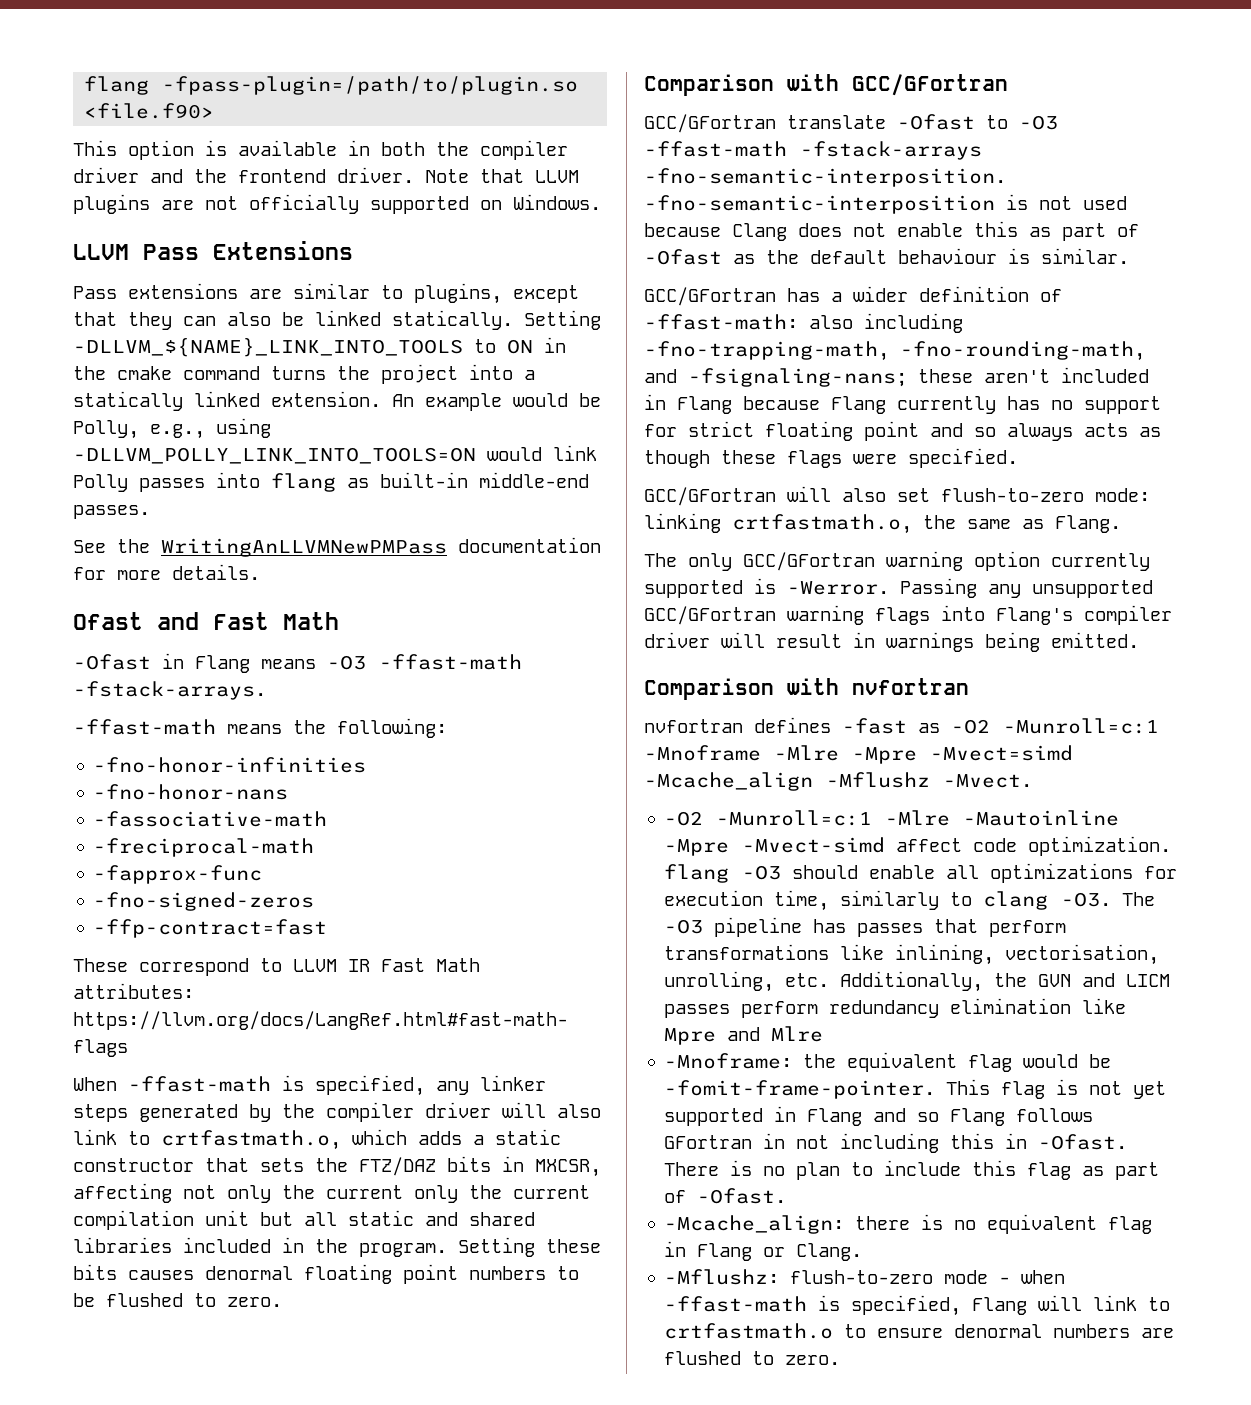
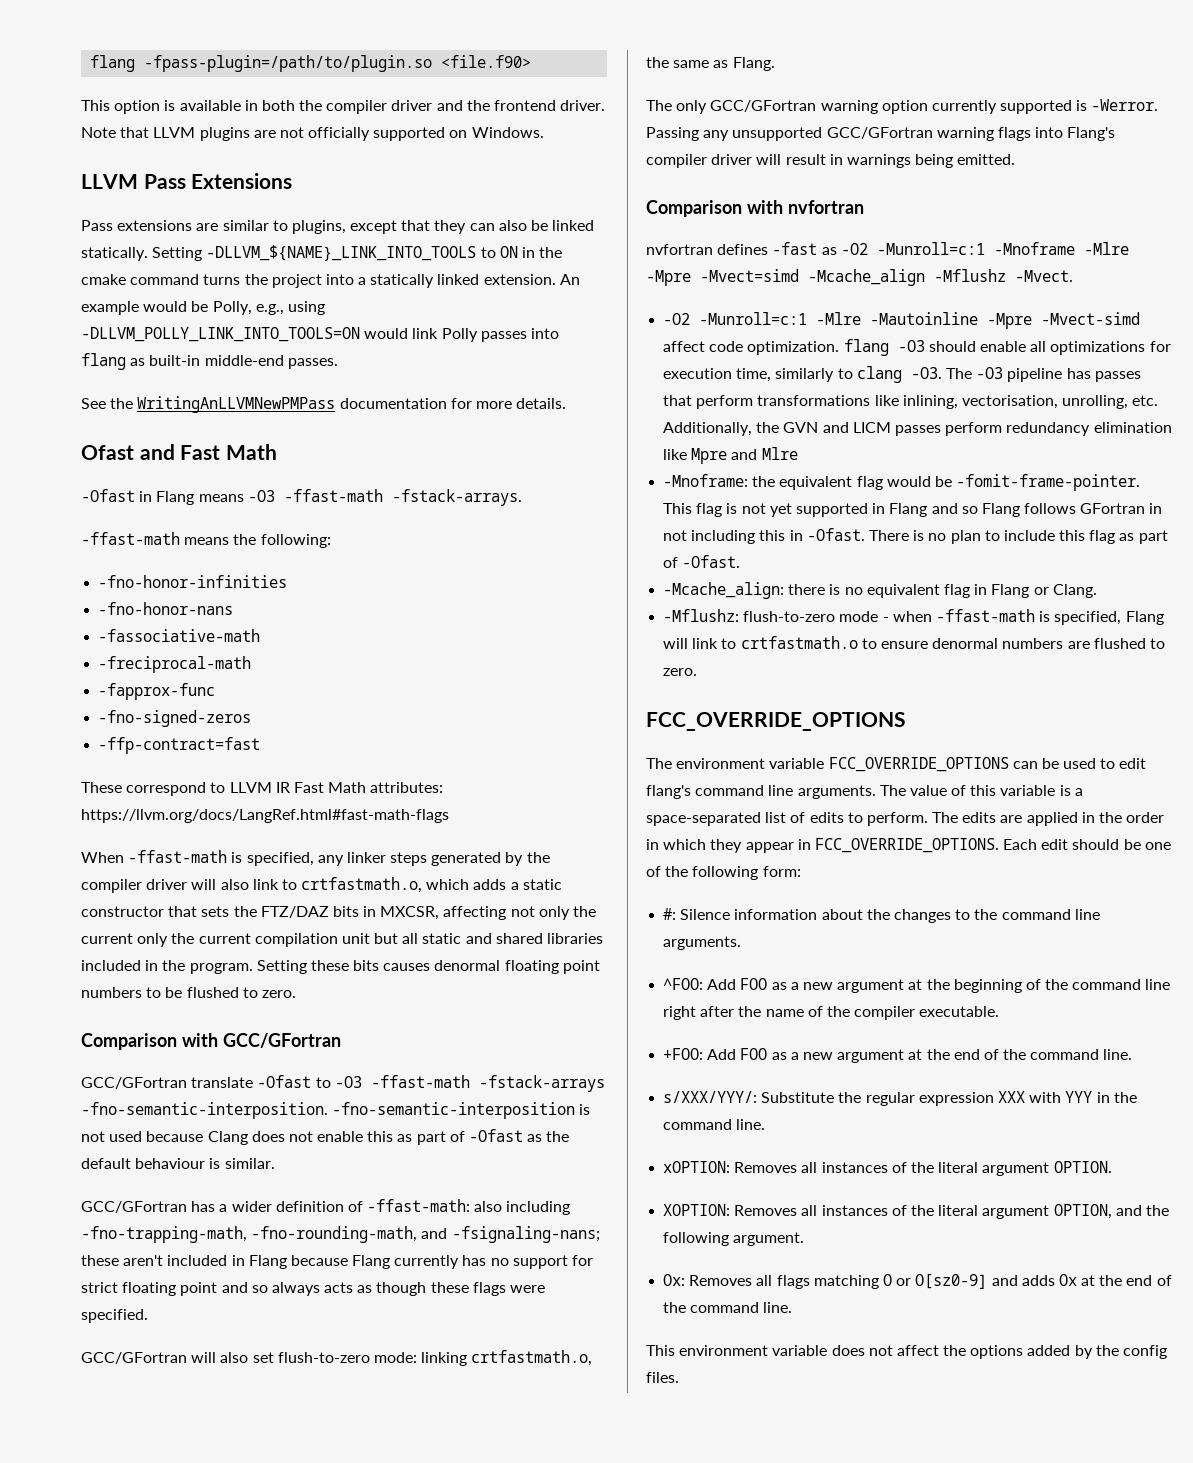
  -Mflushz: flush-to-zero mode - when -ffast-math is specified, Flang will link to crtfastmath.o to ensure denormal numbers are flushed to zero.
+ FCC_OVERRIDE_OPTIONS
+ The environment variable FCC_OVERRIDE_OPTIONS can be used to edit flang's command line arguments. The value of this variable is a space-separated list of edits to perform. The edits are applied in the order in which they appear in FCC_OVERRIDE_OPTIONS. Each edit should be one of the following form:
+ #: Silence information about the changes to the command line arguments.
+ ^FOO: Add FOO as a new argument at the beginning of the command line right after the name of the compiler executable.
+ +FOO: Add FOO as a new argument at the end of the command line.
+ s/XXX/YYY/: Substitute the regular expression XXX with YYY in the command line.
+ xOPTION: Removes all instances of the literal argument OPTION.
+ XOPTION: Removes all instances of the literal argument OPTION, and the following argument.
+ Ox: Removes all flags matching O or O[sz0-9] and adds Ox at the end of the command line.
+ This environment variable does not affect the options added by the config files.

